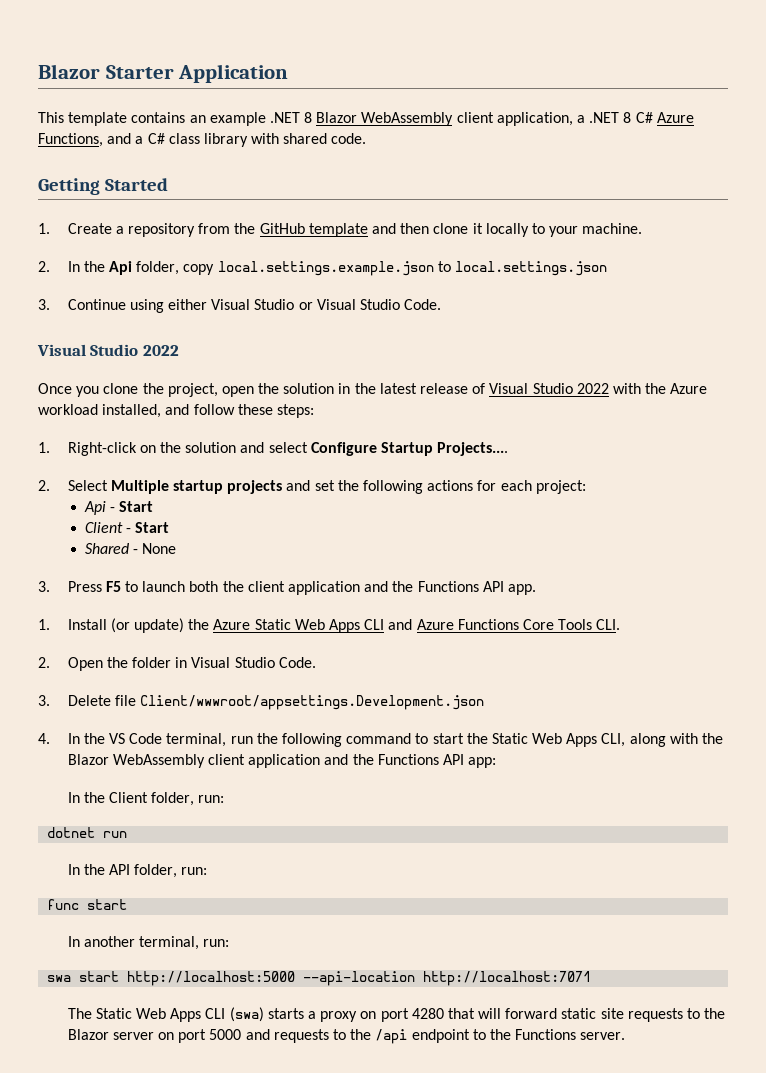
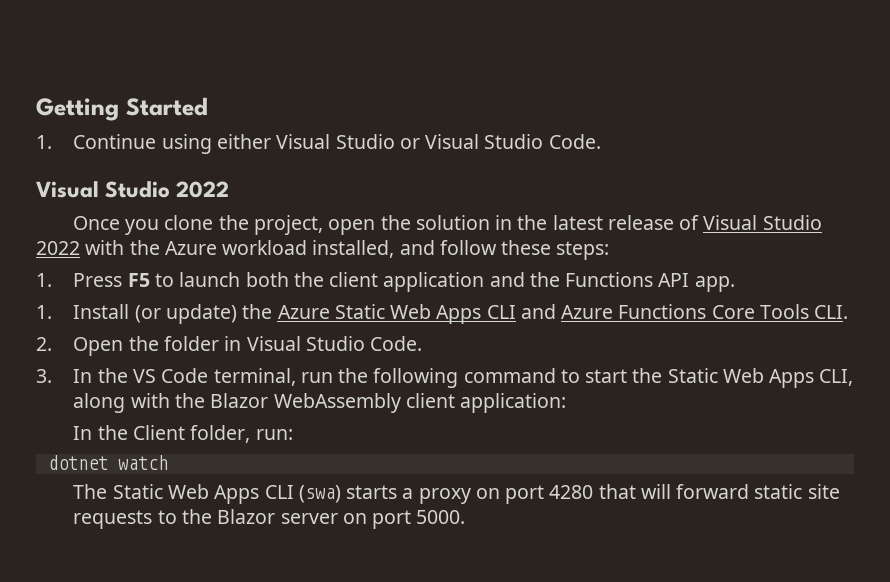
- Blazor Starter Application
- This template contains an example .NET 8 Blazor WebAssembly client application, a .NET 8 C# Azure Functions, and a C# class library with shared code.
  Getting Started
- 1. Create a repository from the GitHub template and then clone it locally to your machine.
- 2. In the Api folder, copy local.settings.example.json to local.settings.json
- 3. Continue using either Visual Studio or Visual Studio Code.
+ 1. Continue using either Visual Studio or Visual Studio Code.
- 1. Right-click on the solution and select Configure Startup Projects....
- 2. Select Multiple startup projects and set the following actions for each project:
- Api - Start
- Client - Start
- Shared - None
- 3. Press F5 to launch both the client application and the Functions API app.
+ 1. Press F5 to launch both the client application and the Functions API app.
- 3. Delete file Client/wwwroot/appsettings.Development.json
- 4. In the VS Code terminal, run the following command to start the Static Web Apps CLI, along with the Blazor WebAssembly client application and the Functions API app:
+ 3. In the VS Code terminal, run the following command to start the Static Web Apps CLI, along with the Blazor WebAssembly client application:
- dotnet run
- In the API folder, run:
- func start
- In another terminal, run:
- swa start http://localhost:5000 --api-location http://localhost:7071
+ dotnet watch
- The Static Web Apps CLI (swa) starts a proxy on port 4280 that will forward static site requests to the Blazor server on port 5000 and requests to the /api endpoint to the Functions server.
+ The Static Web Apps CLI (swa) starts a proxy on port 4280 that will forward static site requests to the Blazor server on port 5000.

